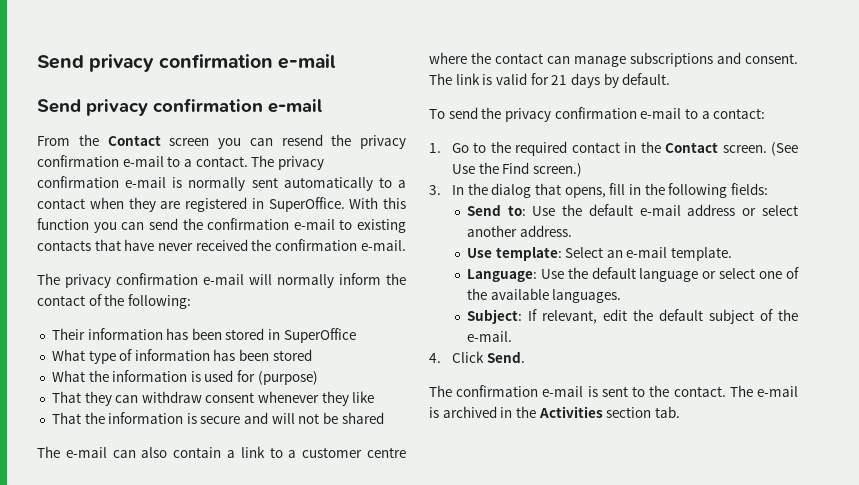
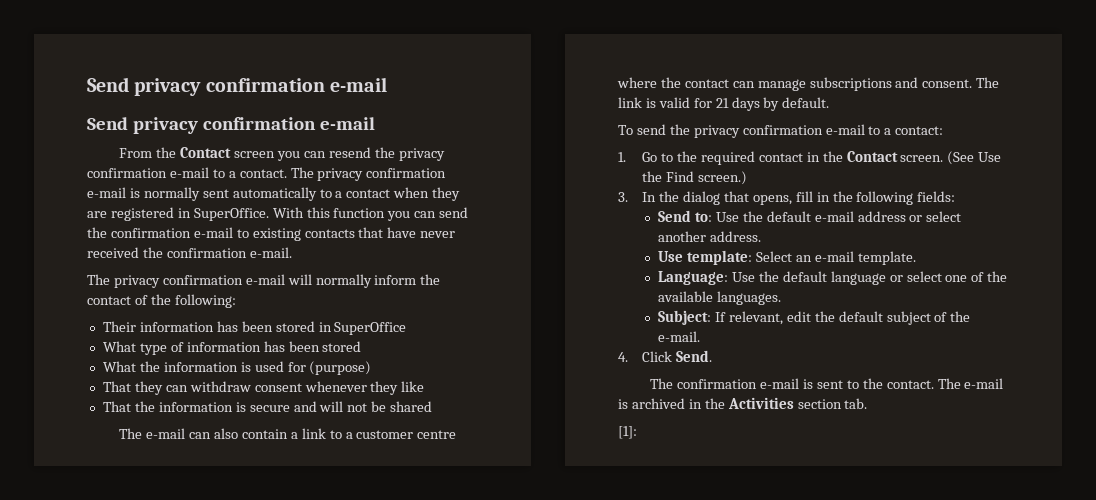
+ [1]:

